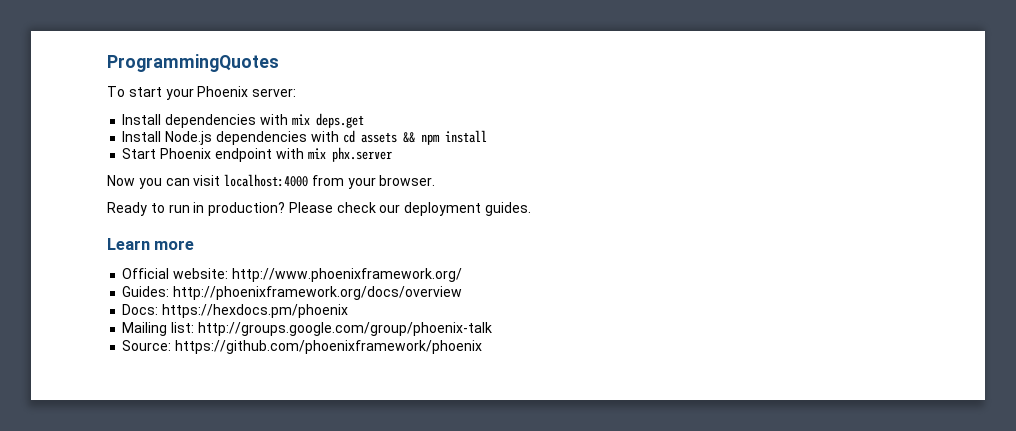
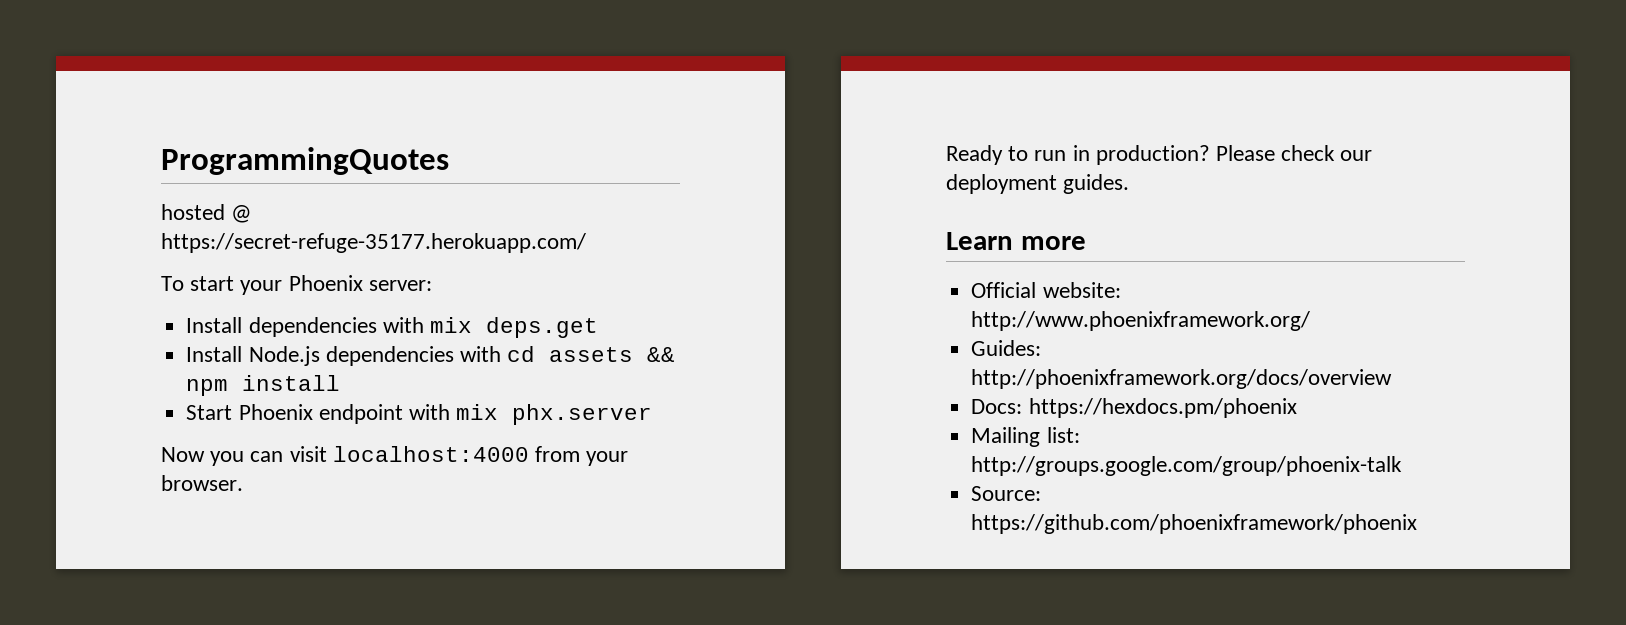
+ hosted @ https://secret-refuge-35177.herokuapp.com/

